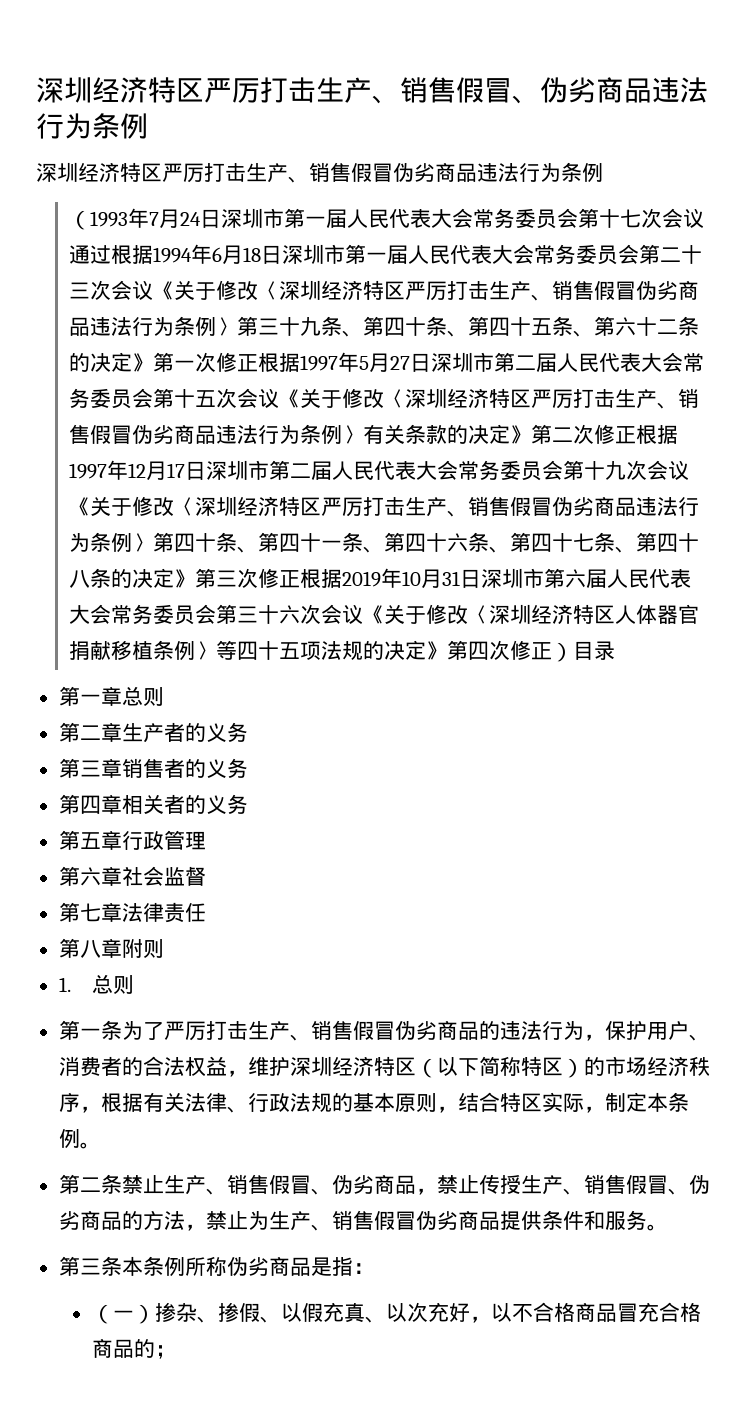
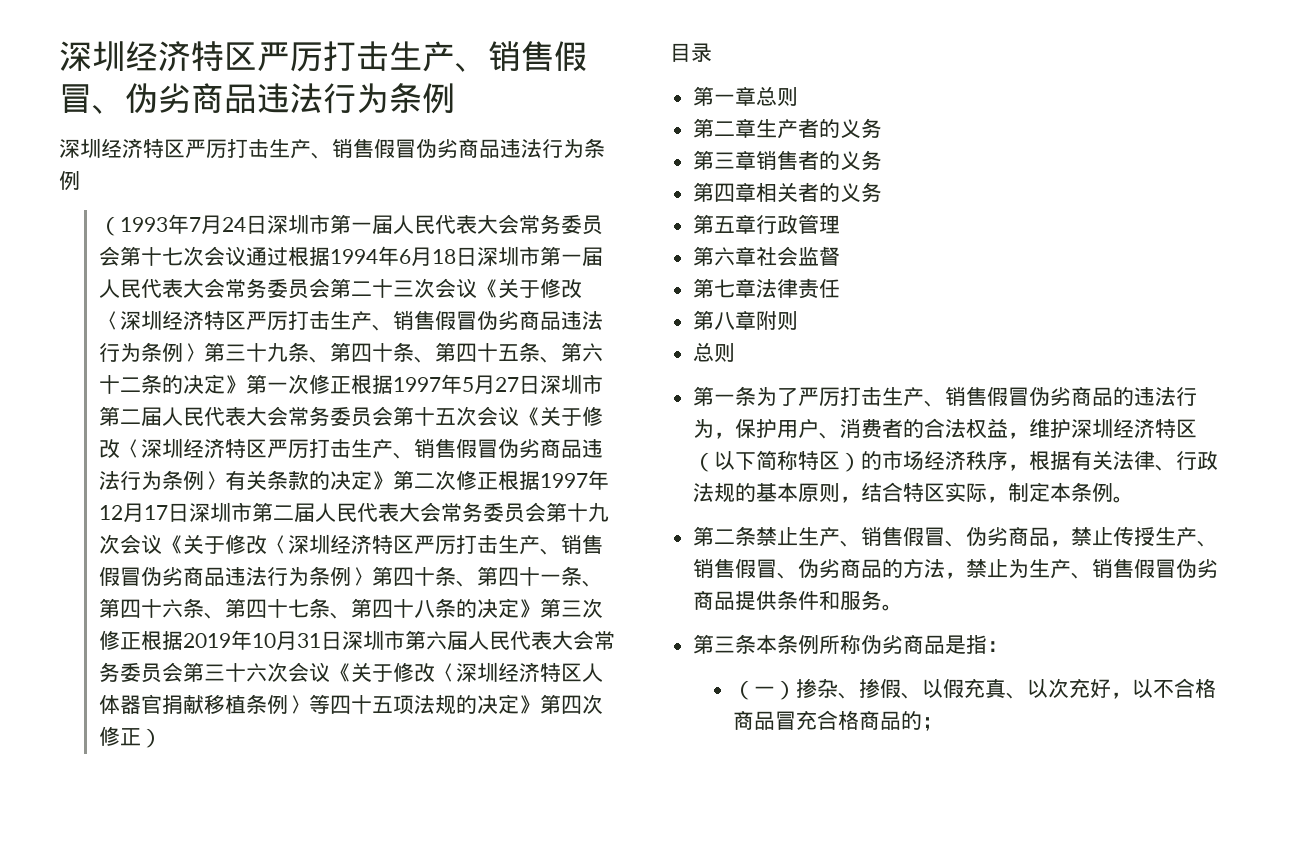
- （1993年7月24日深圳市第一届人民代表大会常务委员会第十七次会议通过根据1994年6月18日深圳市第一届人民代表大会常务委员会第二十三次会议《关于修改〈深圳经济特区严厉打击生产、销售假冒伪劣商品违法行为条例〉第三十九条、第四十条、第四十五条、第六十二条的决定》第一次修正根据1997年5月27日深圳市第二届人民代表大会常务委员会第十五次会议《关于修改〈深圳经济特区严厉打击生产、销售假冒伪劣商品违法行为条例〉有关条款的决定》第二次修正根据1997年12月17日深圳市第二届人民代表大会常务委员会第十九次会议《关于修改〈深圳经济特区严厉打击生产、销售假冒伪劣商品违法行为条例〉第四十条、第四十一条、第四十六条、第四十七条、第四十八条的决定》第三次修正根据2019年10月31日深圳市第六届人民代表大会常务委员会第三十六次会议《关于修改〈深圳经济特区人体器官捐献移植条例〉等四十五项法规的决定》第四次修正）目录
+ （1993年7月24日深圳市第一届人民代表大会常务委员会第十七次会议通过根据1994年6月18日深圳市第一届人民代表大会常务委员会第二十三次会议《关于修改〈深圳经济特区严厉打击生产、销售假冒伪劣商品违法行为条例〉第三十九条、第四十条、第四十五条、第六十二条的决定》第一次修正根据1997年5月27日深圳市第二届人民代表大会常务委员会第十五次会议《关于修改〈深圳经济特区严厉打击生产、销售假冒伪劣商品违法行为条例〉有关条款的决定》第二次修正根据1997年12月17日深圳市第二届人民代表大会常务委员会第十九次会议《关于修改〈深圳经济特区严厉打击生产、销售假冒伪劣商品违法行为条例〉第四十条、第四十一条、第四十六条、第四十七条、第四十八条的决定》第三次修正根据2019年10月31日深圳市第六届人民代表大会常务委员会第三十六次会议《关于修改〈深圳经济特区人体器官捐献移植条例〉等四十五项法规的决定》第四次修正）
+ 目录
  第八章附则
- 1.总则
+ 总则

